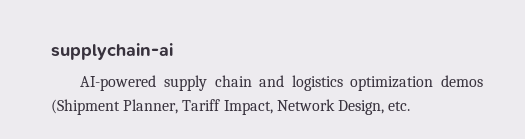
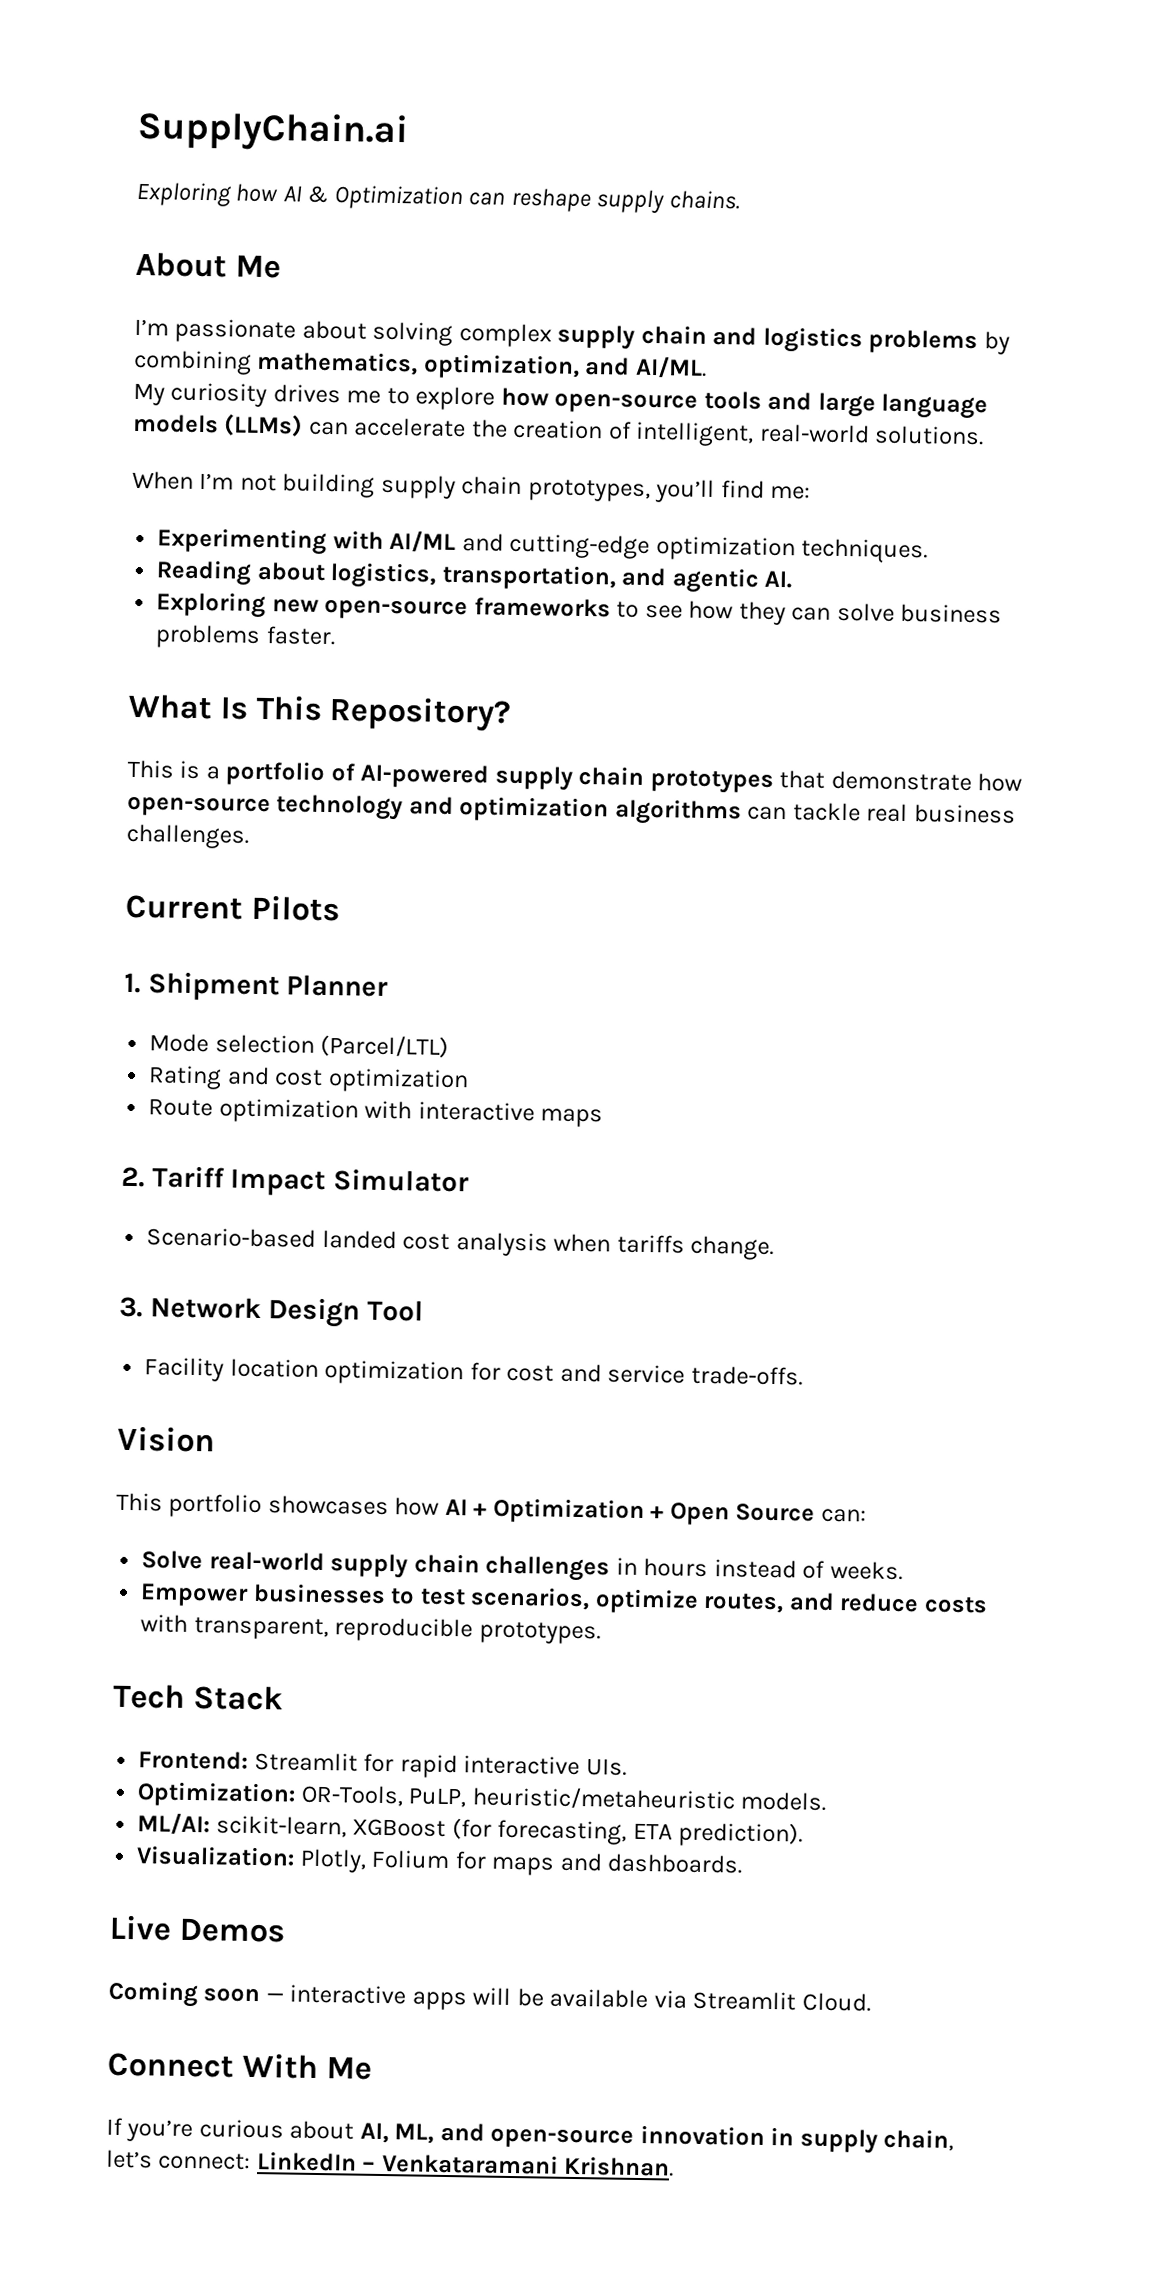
- supplychain-ai
- AI-powered supply chain and logistics optimization demos (Shipment Planner, Tariff Impact, Network Design, etc.
+ SupplyChain.ai
+ Exploring how AI & Optimization can reshape supply chains.
+ About Me
+ I’m passionate about solving complex supply chain and logistics problems by combining mathematics, optimization, and AI/ML.
+ My curiosity drives me to explore how open-source tools and large language models (LLMs) can accelerate the creation of intelligent, real-world solutions.
+ When I’m not building supply chain prototypes, you’ll find me:
+ Experimenting with AI/ML and cutting-edge optimization techniques.
+ Reading about logistics, transportation, and agentic AI.
+ Exploring new open-source frameworks to see how they can solve business problems faster.
+ What Is This Repository?
+ This is a portfolio of AI-powered supply chain prototypes that demonstrate how open-source technology and optimization algorithms can tackle real business challenges.
+ Current Pilots
+ 1. Shipment Planner
+ Mode selection (Parcel/LTL)
+ Rating and cost optimization
+ Route optimization with interactive maps
+ 2. Tariff Impact Simulator
+ Scenario-based landed cost analysis when tariffs change.
+ 3. Network Design Tool
+ Facility location optimization for cost and service trade-offs.
+ Vision
+ This portfolio showcases how AI + Optimization + Open Source can:
+ Solve real-world supply chain challenges in hours instead of weeks.
+ Empower businesses to test scenarios, optimize routes, and reduce costs with transparent, reproducible prototypes.
+ Tech Stack
+ Frontend: Streamlit for rapid interactive UIs.
+ Optimization: OR-Tools, PuLP, heuristic/metaheuristic models.
+ ML/AI: scikit-learn, XGBoost (for forecasting, ETA prediction).
+ Visualization: Plotly, Folium for maps and dashboards.
+ Live Demos
+ Coming soon — interactive apps will be available via Streamlit Cloud.
+ Connect With Me
+ If you’re curious about AI, ML, and open-source innovation in supply chain,
+ let’s connect: LinkedIn – Venkataramani Krishnan.

